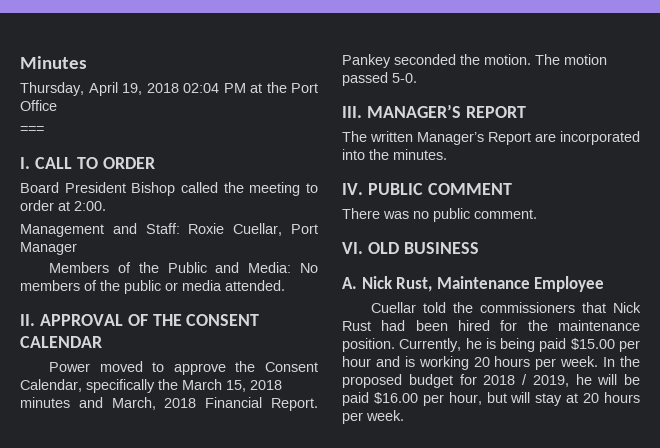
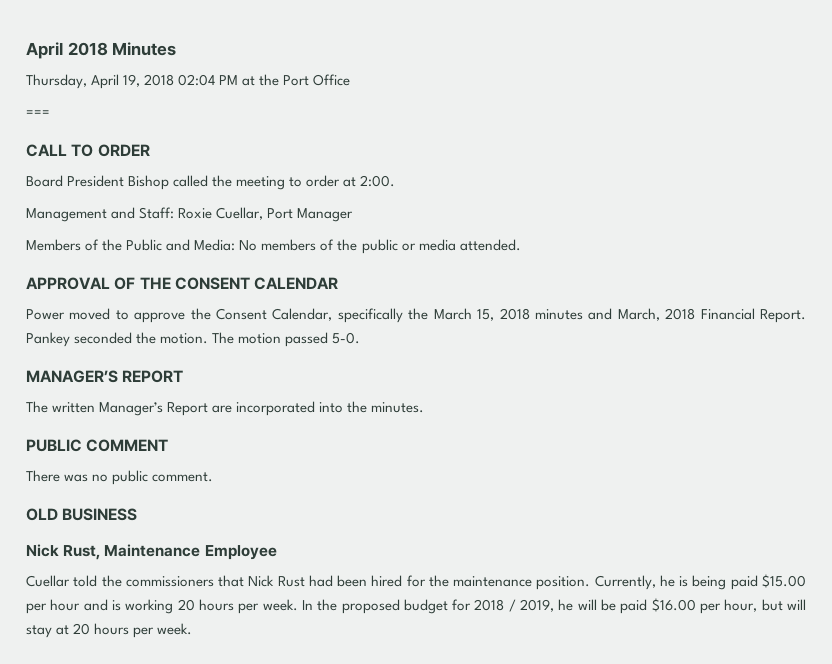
- Minutes
+ April 2018 Minutes
- I. CALL TO ORDER
+ CALL TO ORDER
- II. APPROVAL OF THE CONSENT CALENDAR
+ APPROVAL OF THE CONSENT CALENDAR
- III. MANAGER’S REPORT
+ MANAGER’S REPORT
- IV. PUBLIC COMMENT
+ PUBLIC COMMENT
- VI. OLD BUSINESS
+ OLD BUSINESS
- A. Nick Rust, Maintenance Employee
+ Nick Rust, Maintenance Employee

